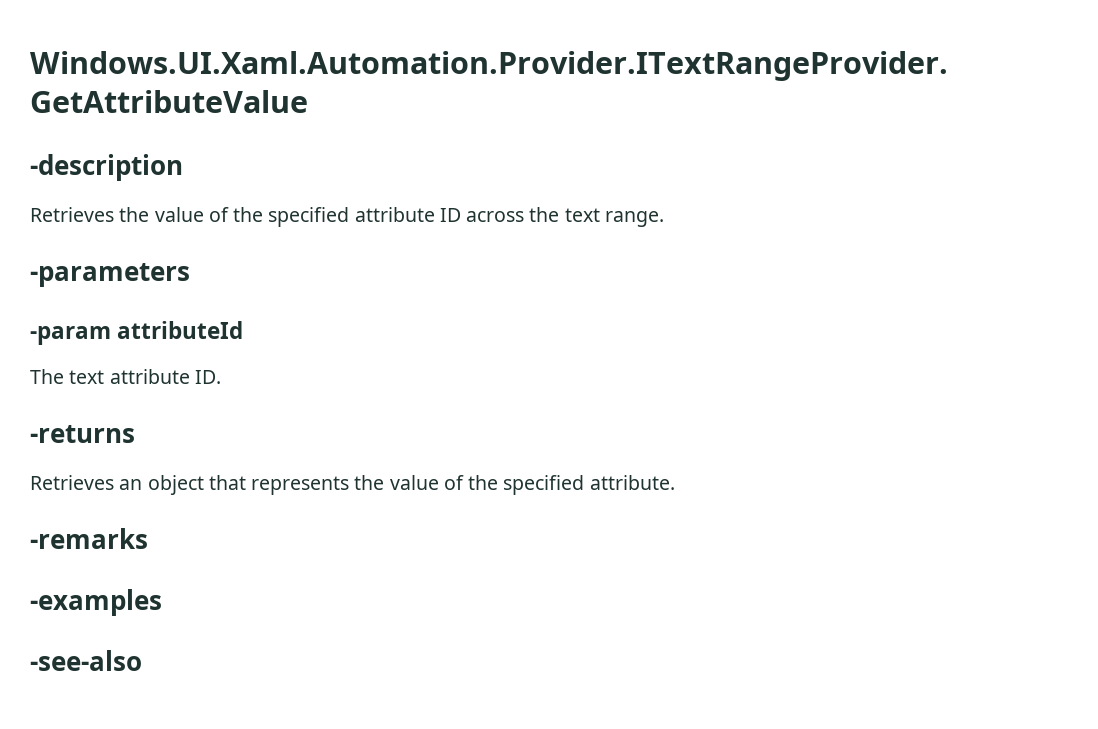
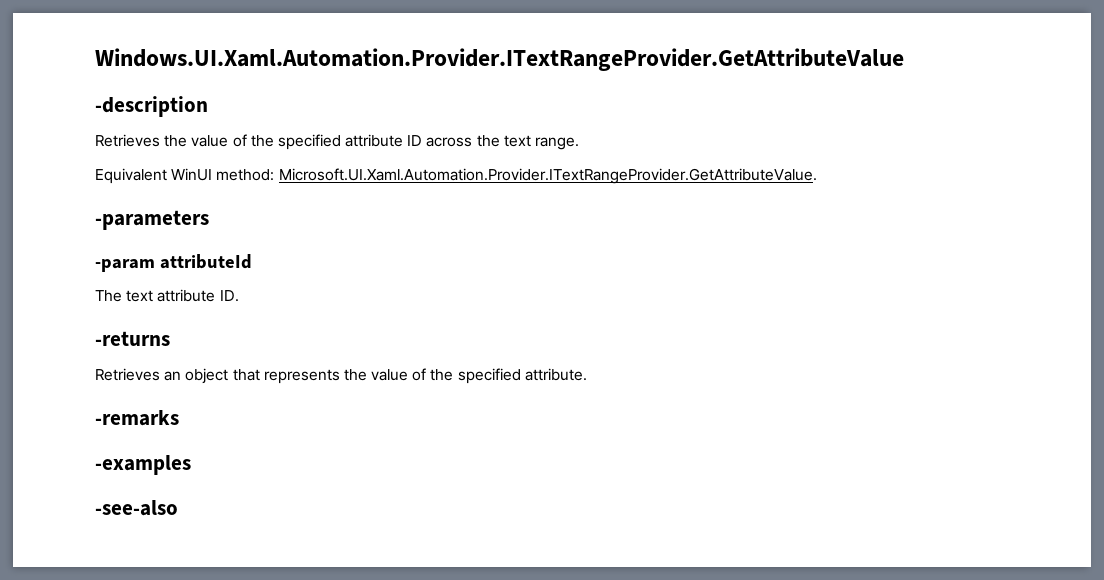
+ Equivalent WinUI method: Microsoft.UI.Xaml.Automation.Provider.ITextRangeProvider.GetAttributeValue.

